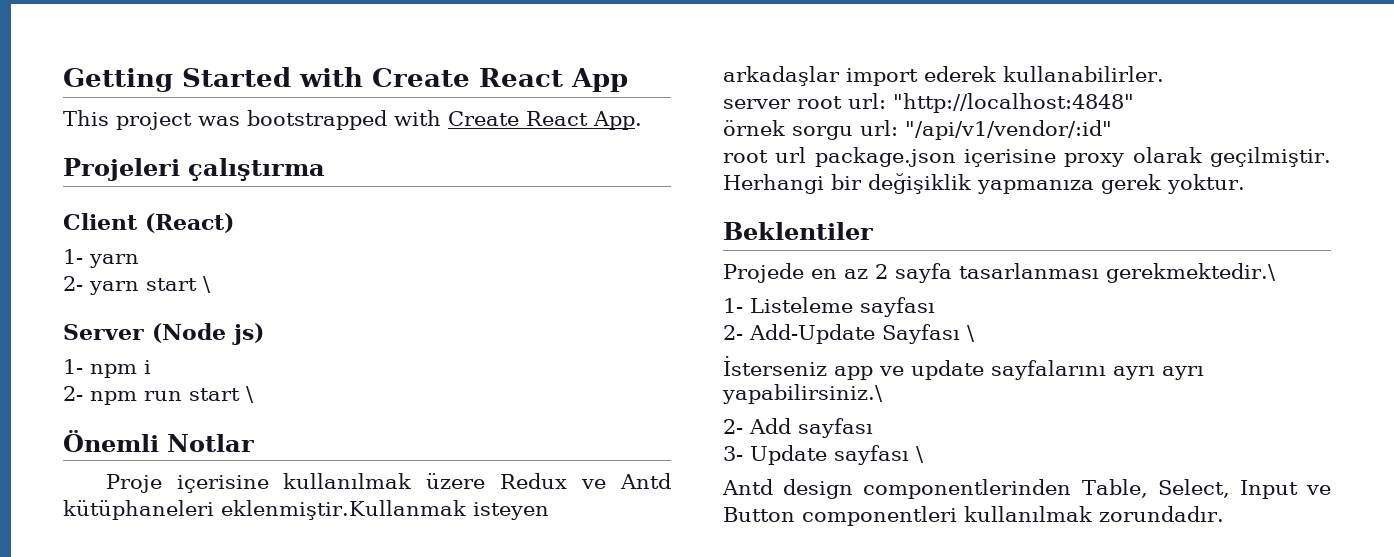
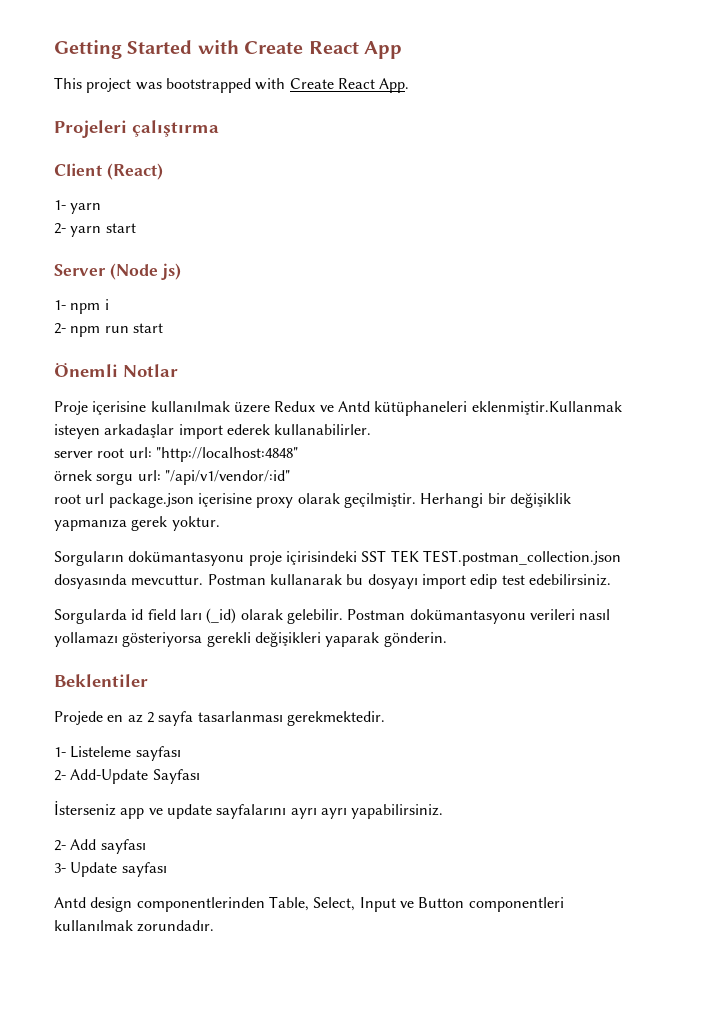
- 2- yarn start \
+ 2- yarn start
- 2- npm run start \
+ 2- npm run start
+ Sorguların dokümantasyonu proje içirisindeki SST TEK TEST.postman_collection.json dosyasında mevcuttur. Postman kullanarak bu dosyayı import edip test edebilirsiniz.
+ Sorgularda id field ları (_id) olarak gelebilir. Postman dokümantasyonu verileri nasıl yollamazı gösteriyorsa gerekli değişikleri yaparak gönderin.
- Projede en az 2 sayfa tasarlanması gerekmektedir.\
+ Projede en az 2 sayfa tasarlanması gerekmektedir.
- 2- Add-Update Sayfası \
+ 2- Add-Update Sayfası
- İsterseniz app ve update sayfalarını ayrı ayrı yapabilirsiniz.\
+ İsterseniz app ve update sayfalarını ayrı ayrı yapabilirsiniz.
- 3- Update sayfası \
+ 3- Update sayfası

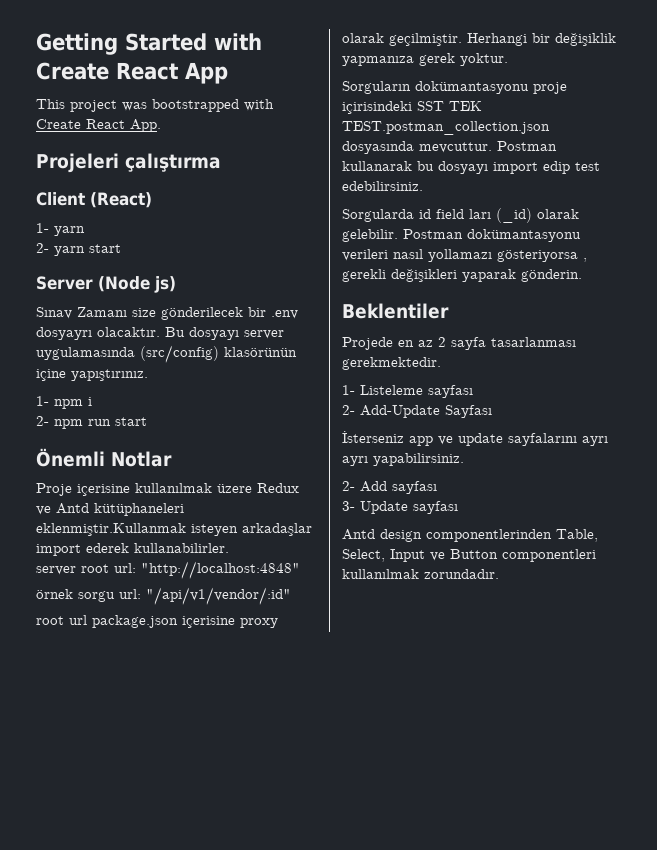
+ Sınav Zamanı size gönderilecek bir .env dosyayrı olacaktır. Bu dosyayı server uygulamasında (src/config) klasörünün içine yapıştırınız.
- Postman dokümantasyonu verileri nasıl yollamazı gösteriyorsa gerekli değişikleri yaparak gönderin.
+ Postman dokümantasyonu verileri nasıl yollamazı gösteriyorsa , gerekli değişikleri yaparak gönderin.

